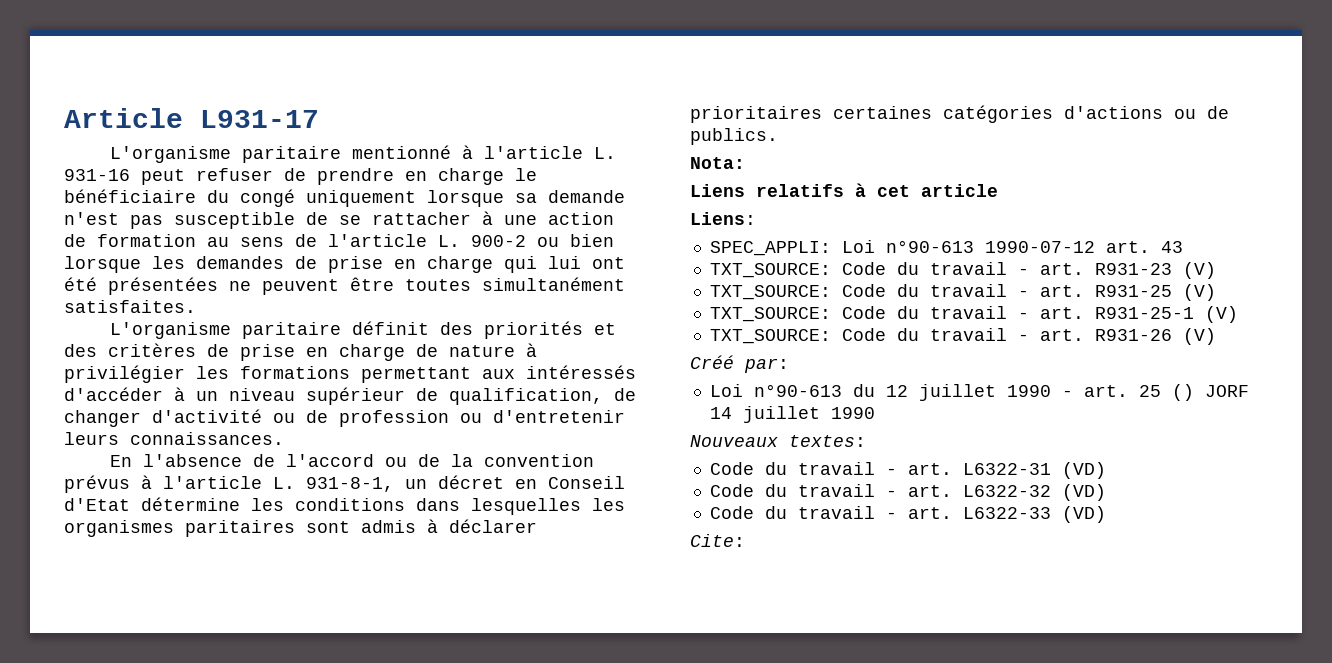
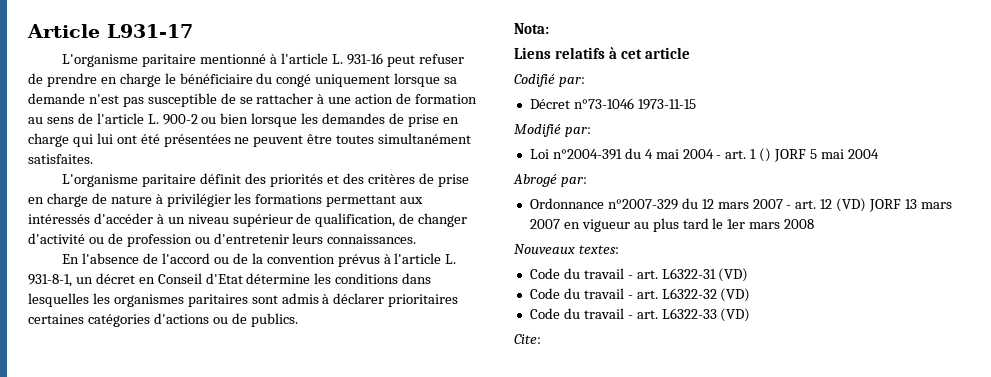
- Liens:
- SPEC_APPLI: Loi n°90-613 1990-07-12 art. 43
- TXT_SOURCE: Code du travail - art. R931-23 (V)
- TXT_SOURCE: Code du travail - art. R931-25 (V)
- TXT_SOURCE: Code du travail - art. R931-25-1 (V)
- TXT_SOURCE: Code du travail - art. R931-26 (V)
- Créé par:
- Loi n°90-613 du 12 juillet 1990 - art. 25 () JORF 14 juillet 1990
+ Codifié par:
+ Décret n°73-1046 1973-11-15
+ Modifié par:
+ Loi n°2004-391 du 4 mai 2004 - art. 1 () JORF 5 mai 2004
+ Abrogé par:
+ Ordonnance n°2007-329 du 12 mars 2007 - art. 12 (VD) JORF 13 mars 2007 en vigueur au plus tard le 1er mars 2008

